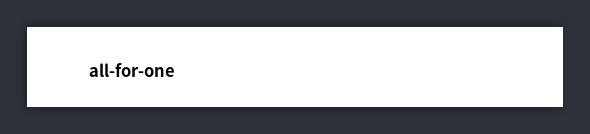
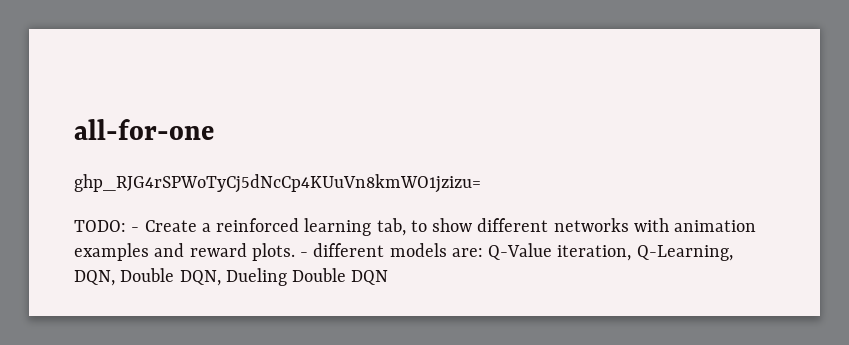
+ 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=
+ TODO: - Create a reinforced learning tab, to show different networks with animation examples and reward plots. - different models are: Q-Value iteration, Q-Learning, DQN, Double DQN, Dueling Double DQN

